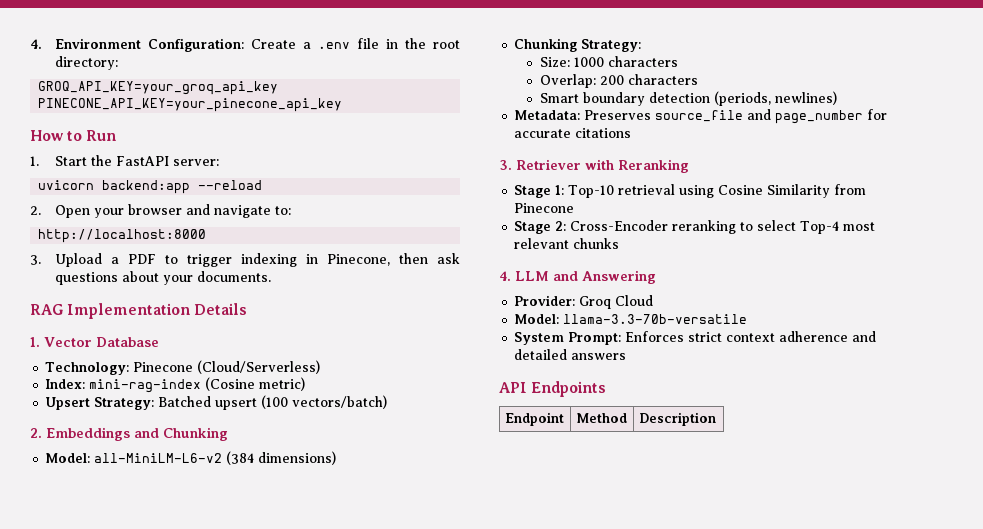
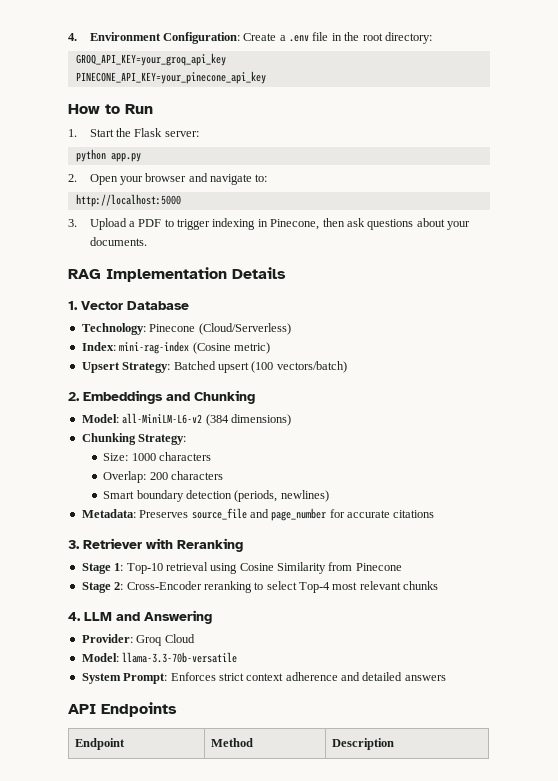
- 1. Start the FastAPI server:
+ 1. Start the Flask server:
- uvicorn backend:app --reload
+ python app.py
- http://localhost:8000
+ http://localhost:5000

